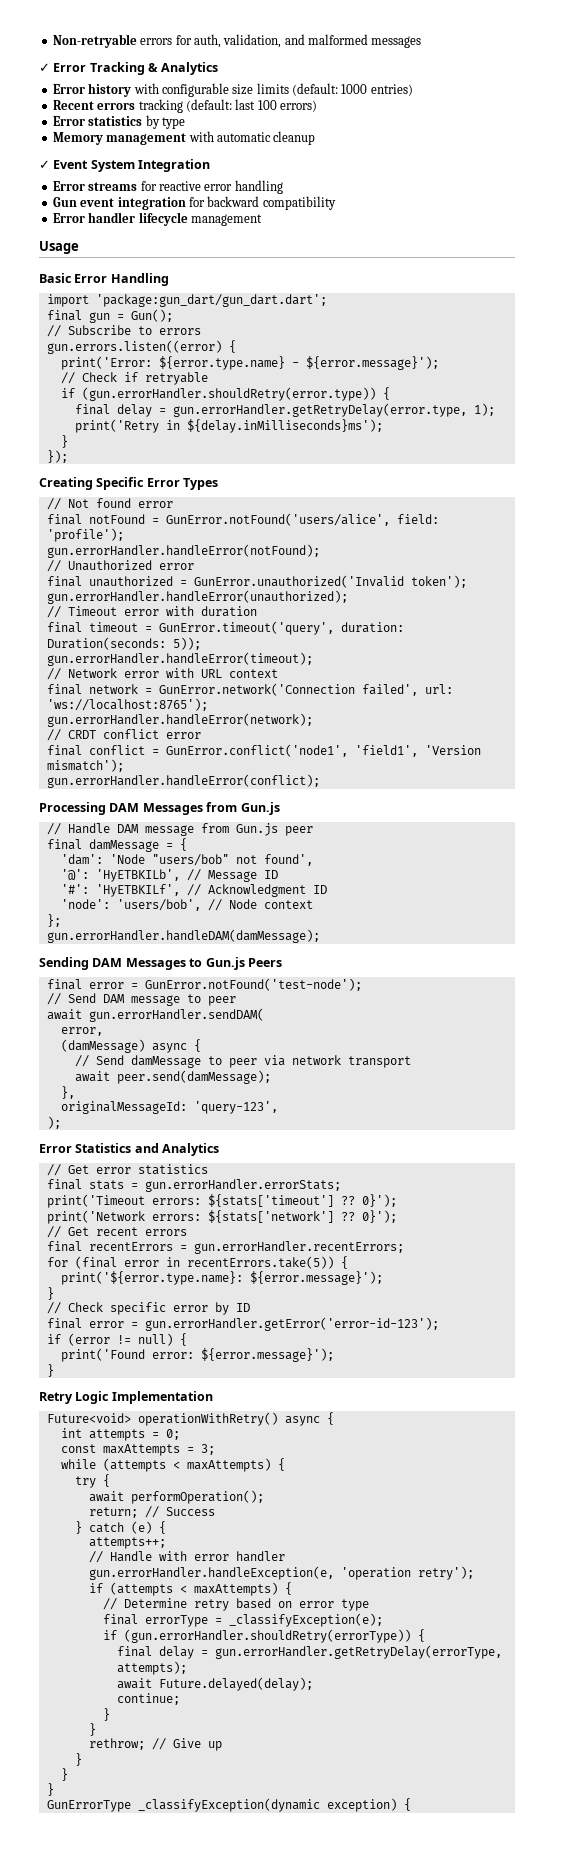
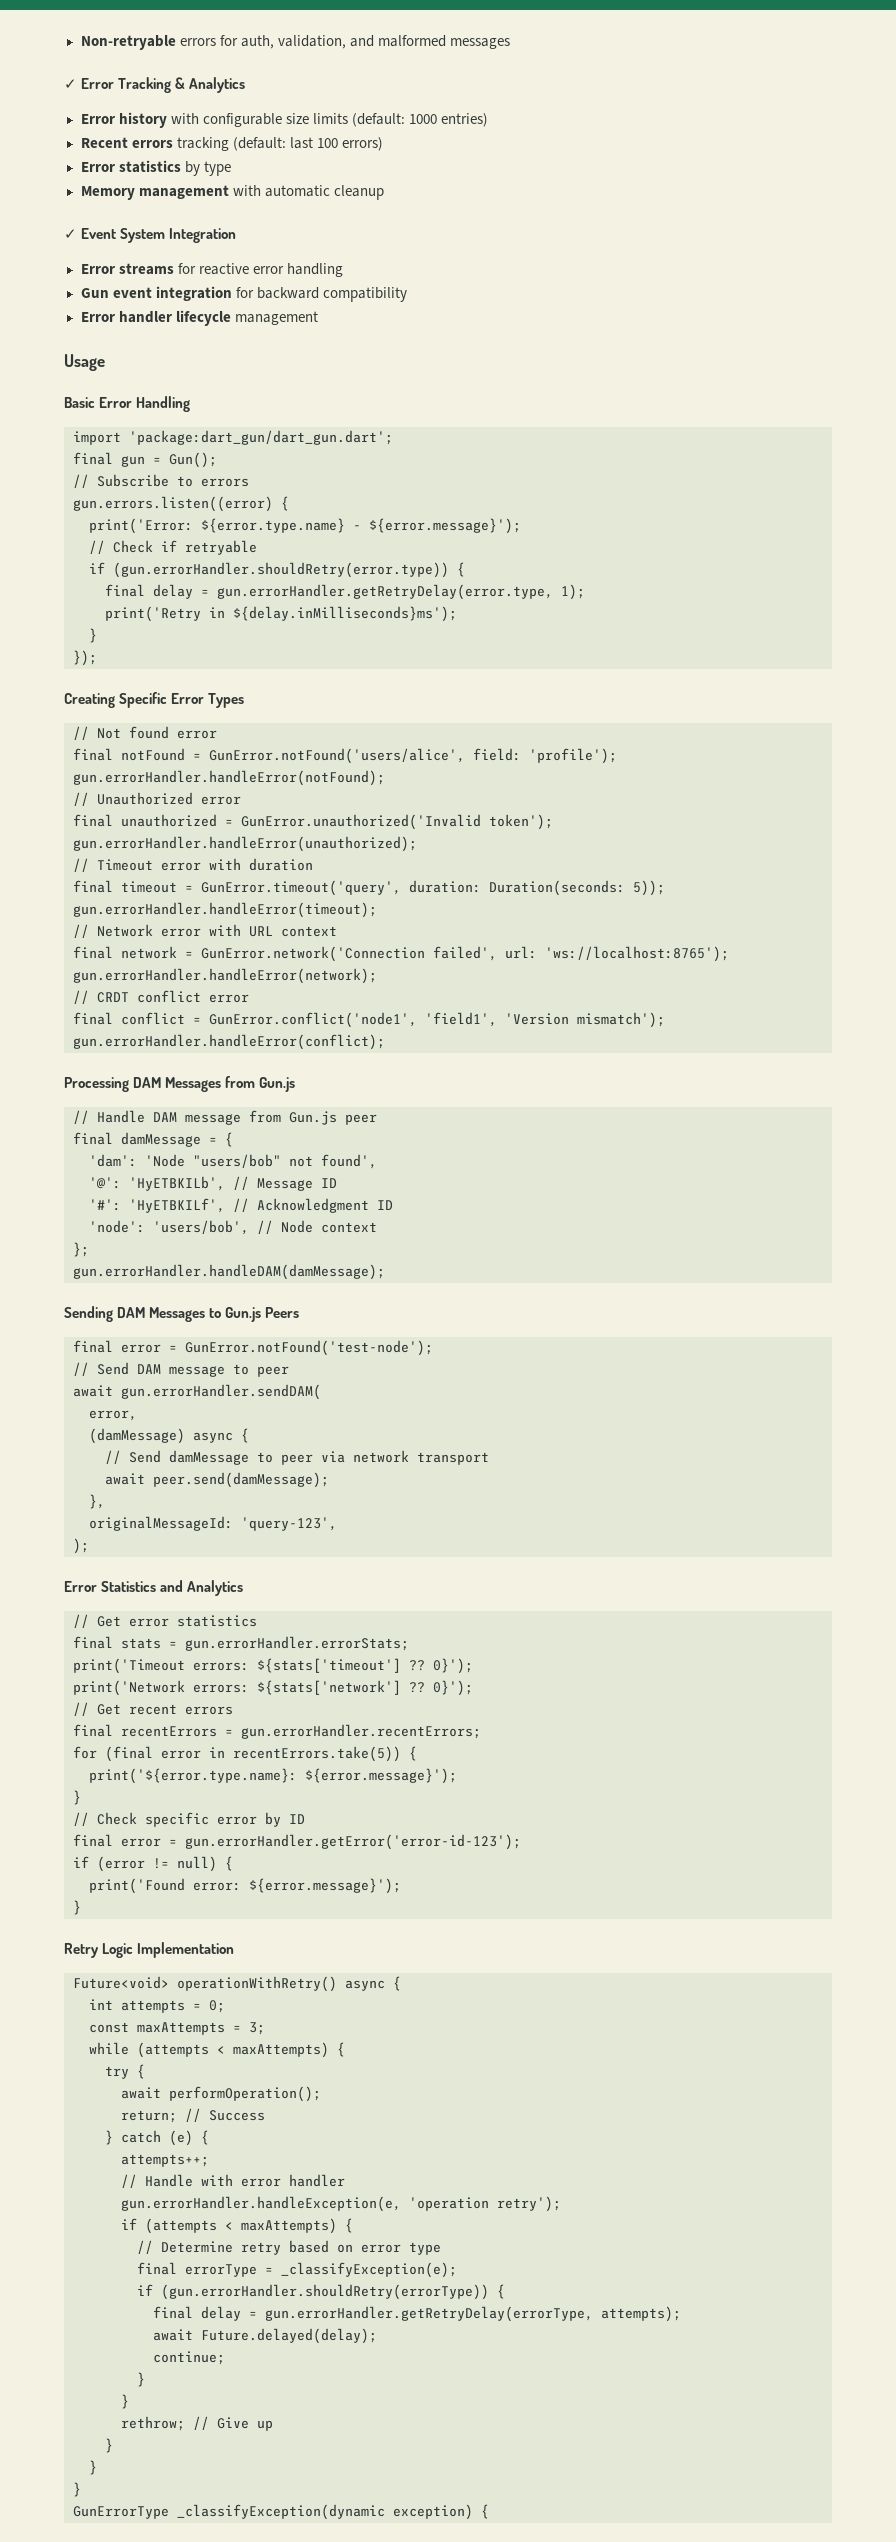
- import 'package:gun_dart/gun_dart.dart';
+ import 'package:dart_gun/dart_gun.dart';

